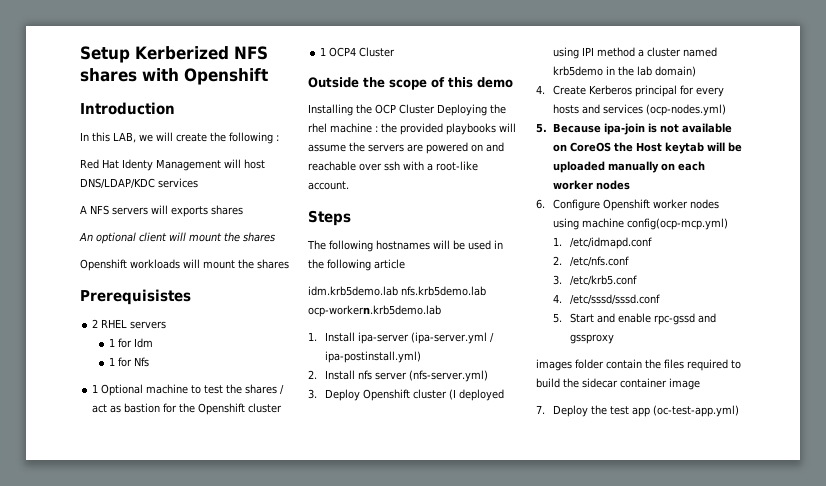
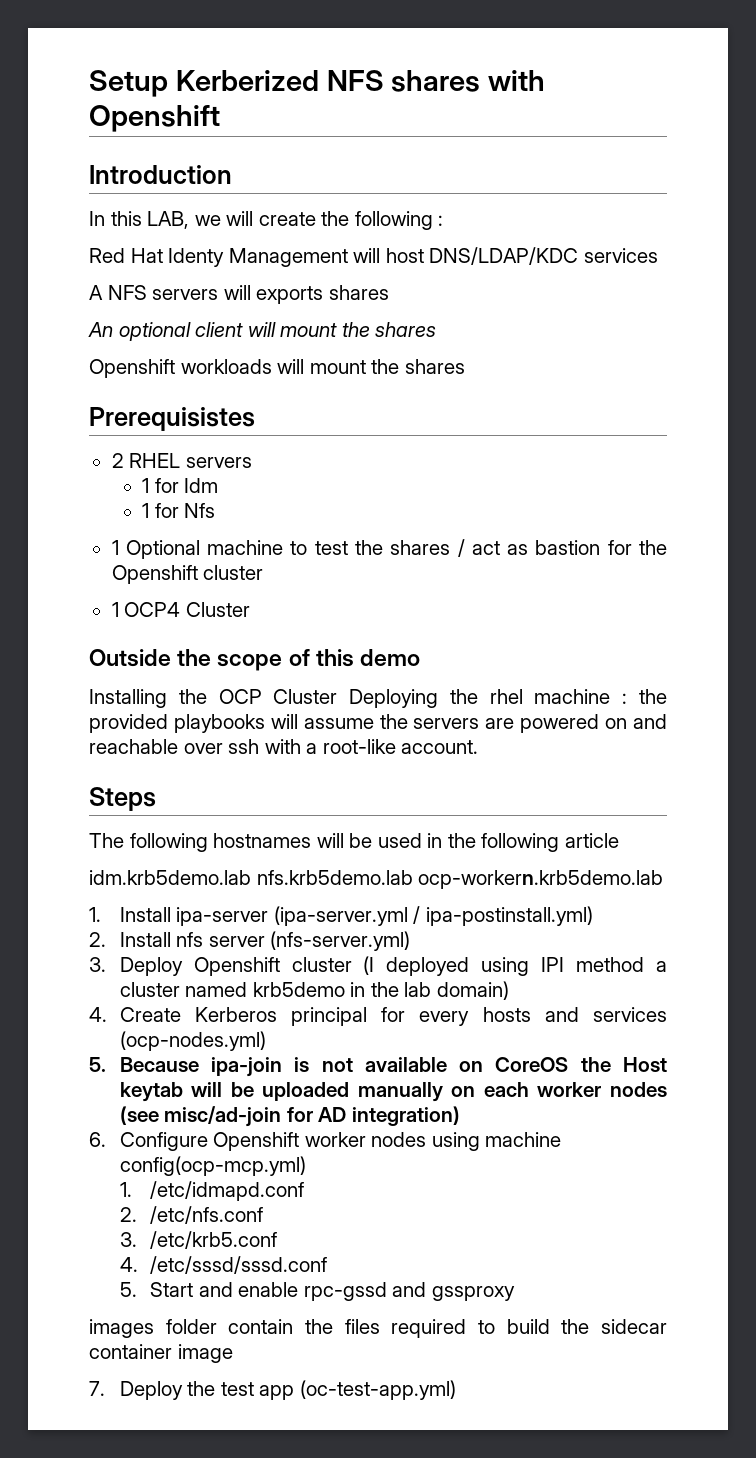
- 5. Because ipa-join is not available on CoreOS the Host keytab will be uploaded manually on each worker nodes
+ 5. Because ipa-join is not available on CoreOS the Host keytab will be uploaded manually on each worker nodes (see misc/ad-join for AD integration)

